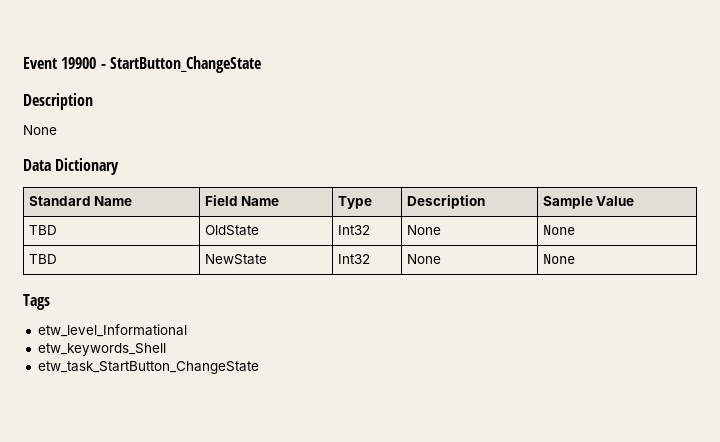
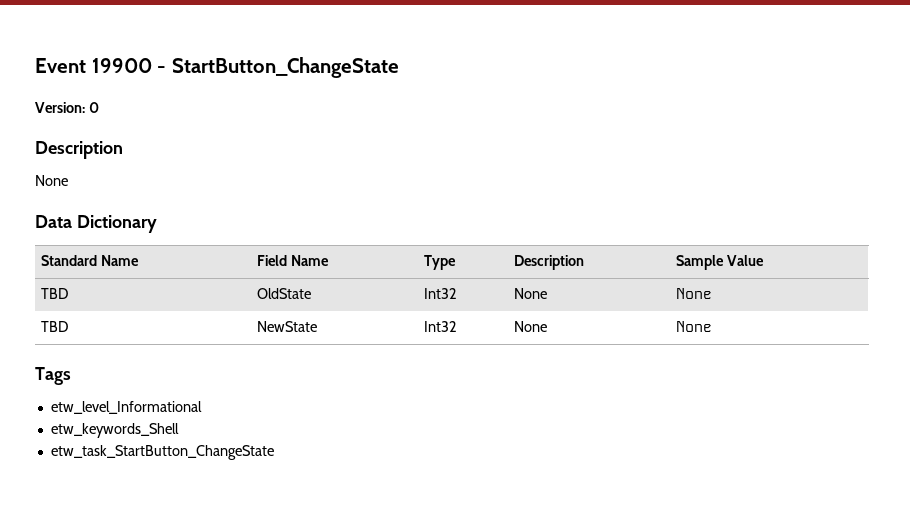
+ Version: 0

